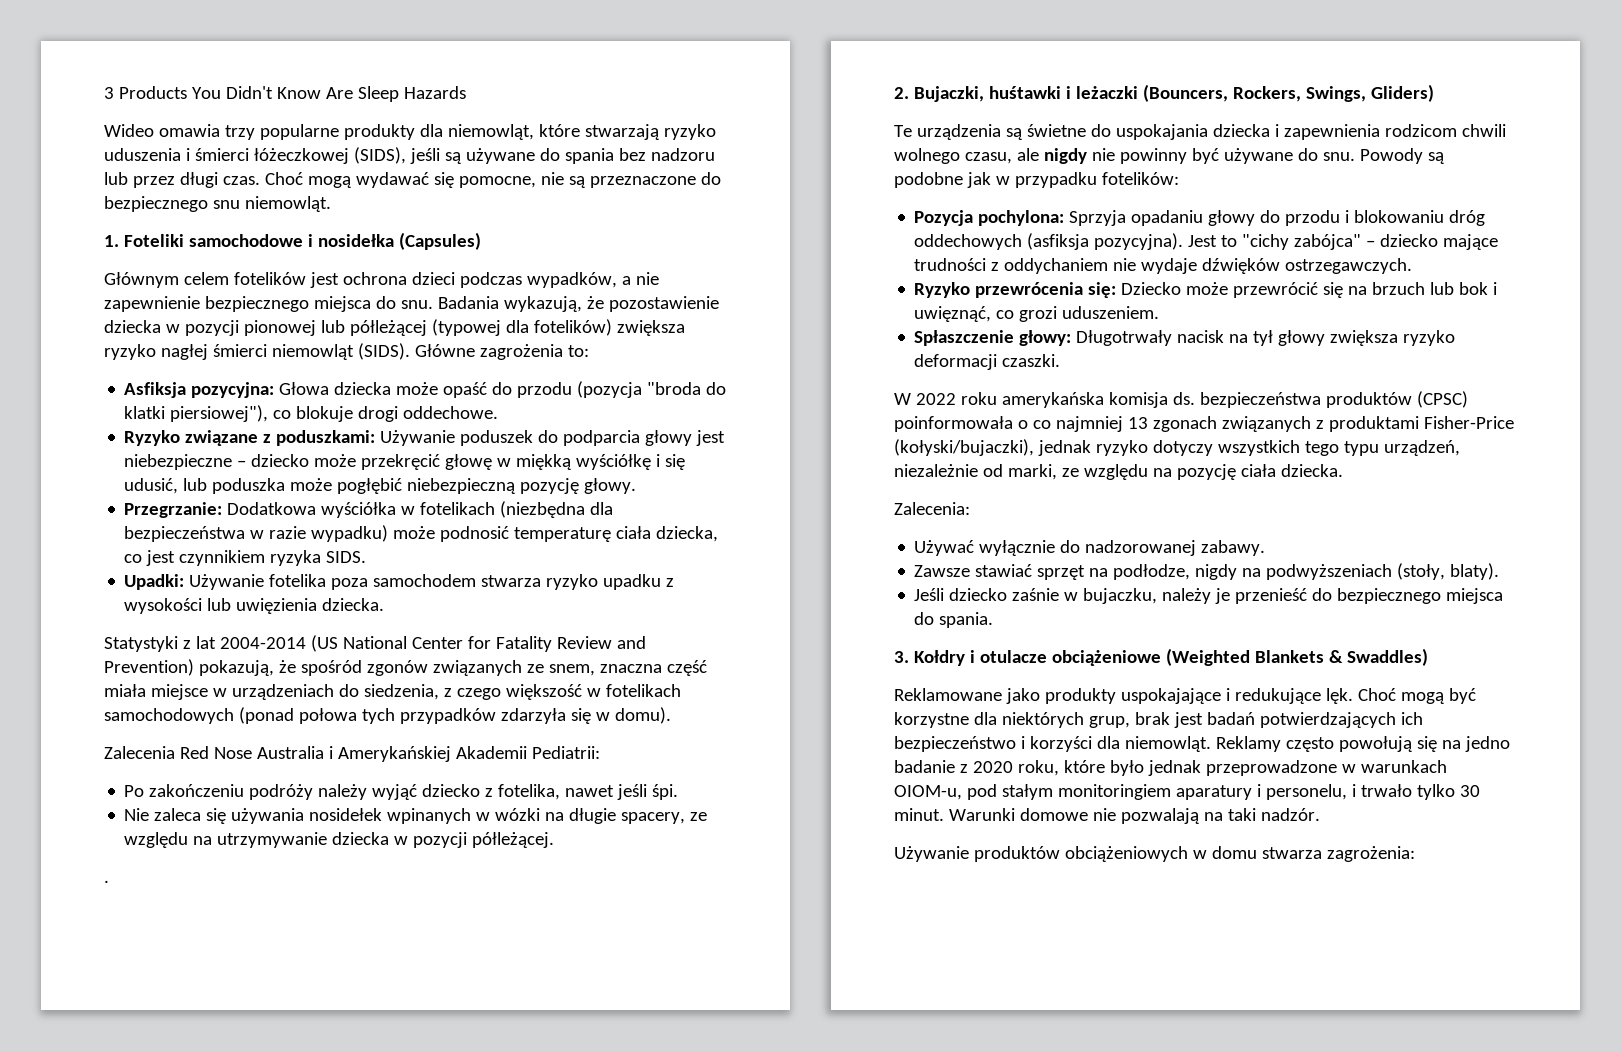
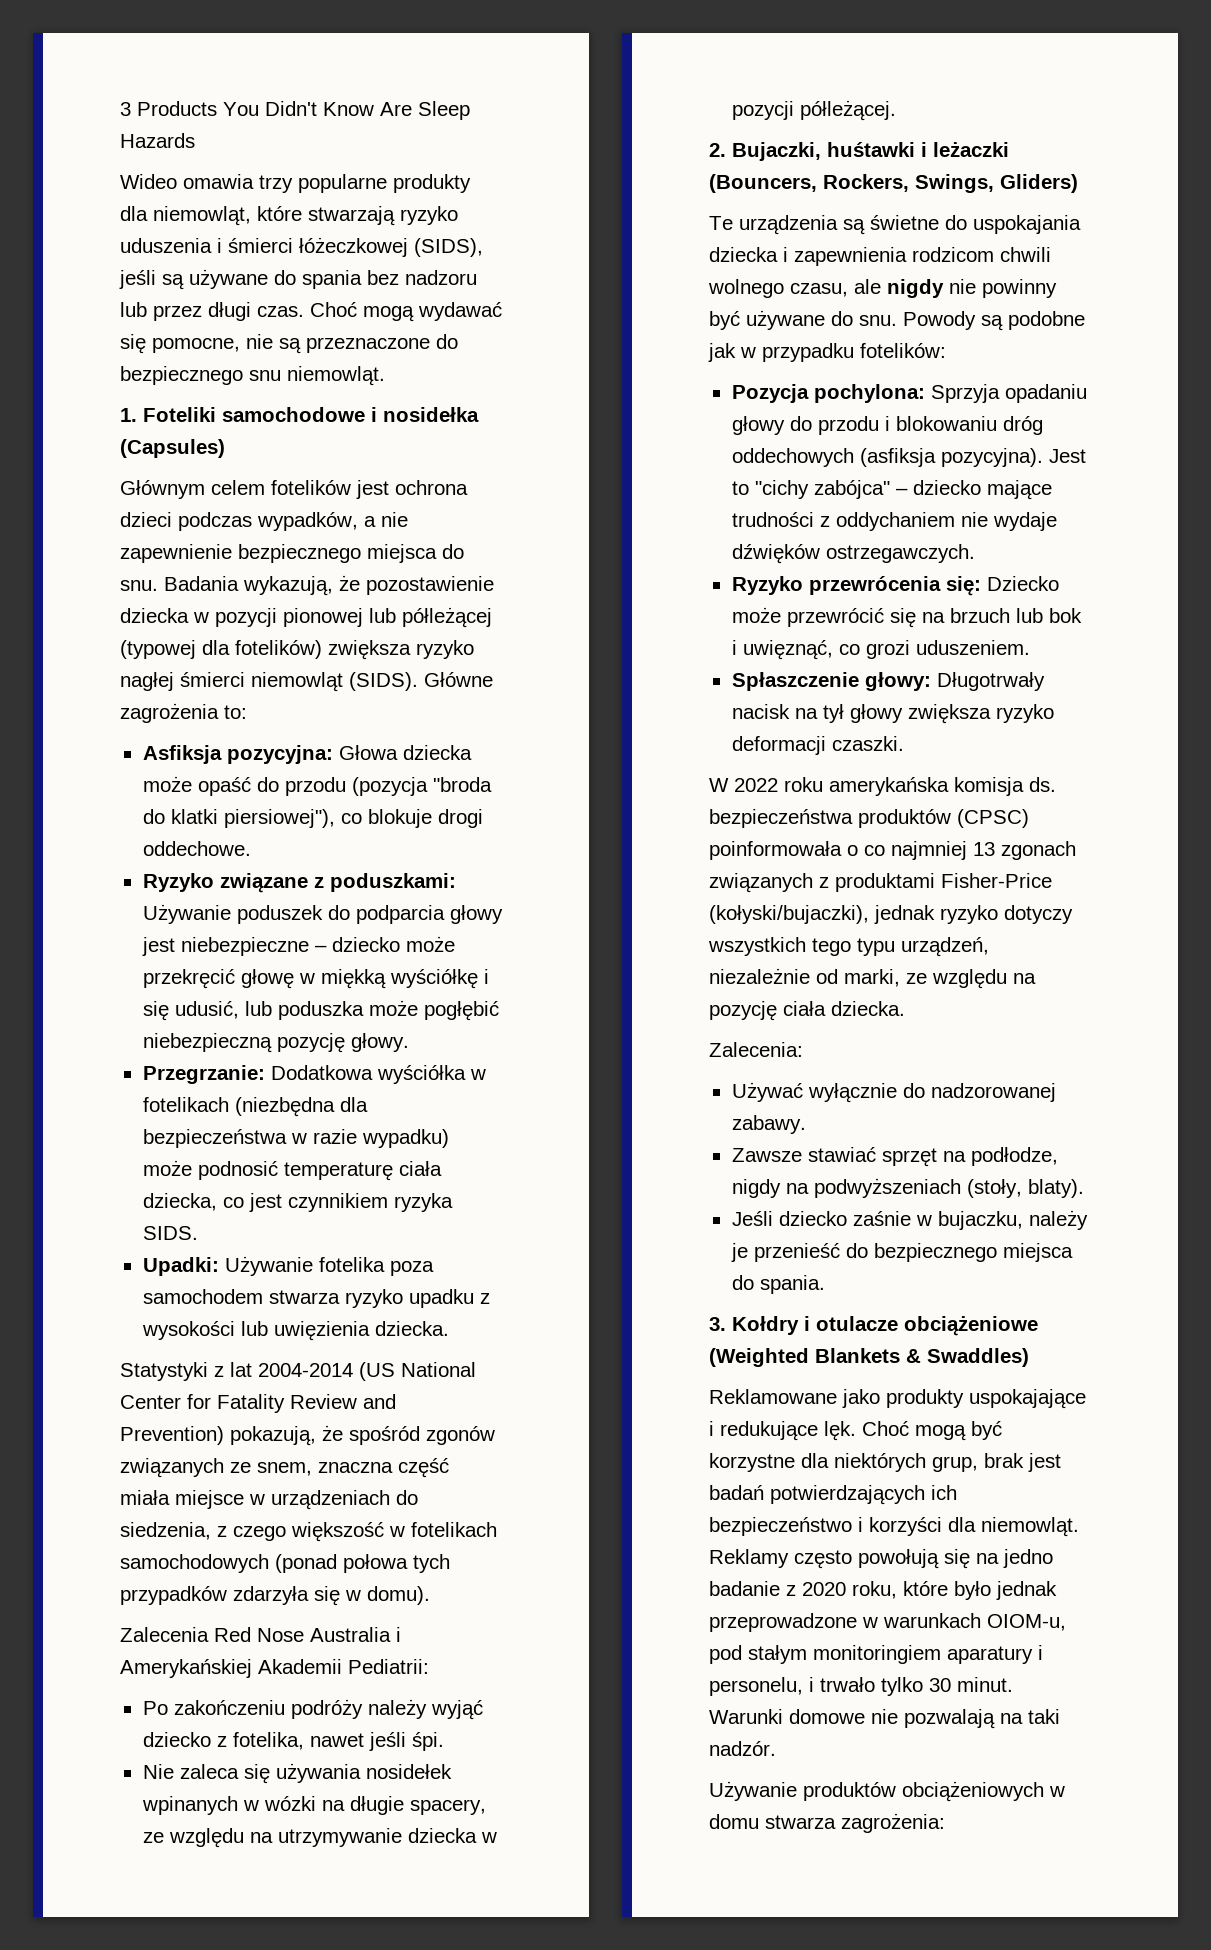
- .

